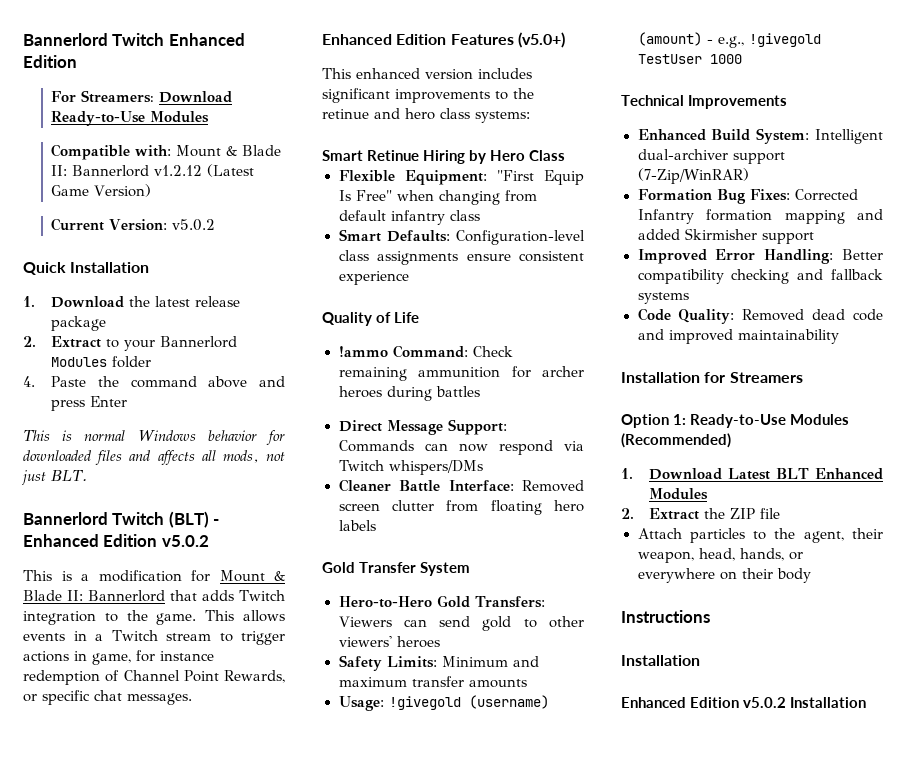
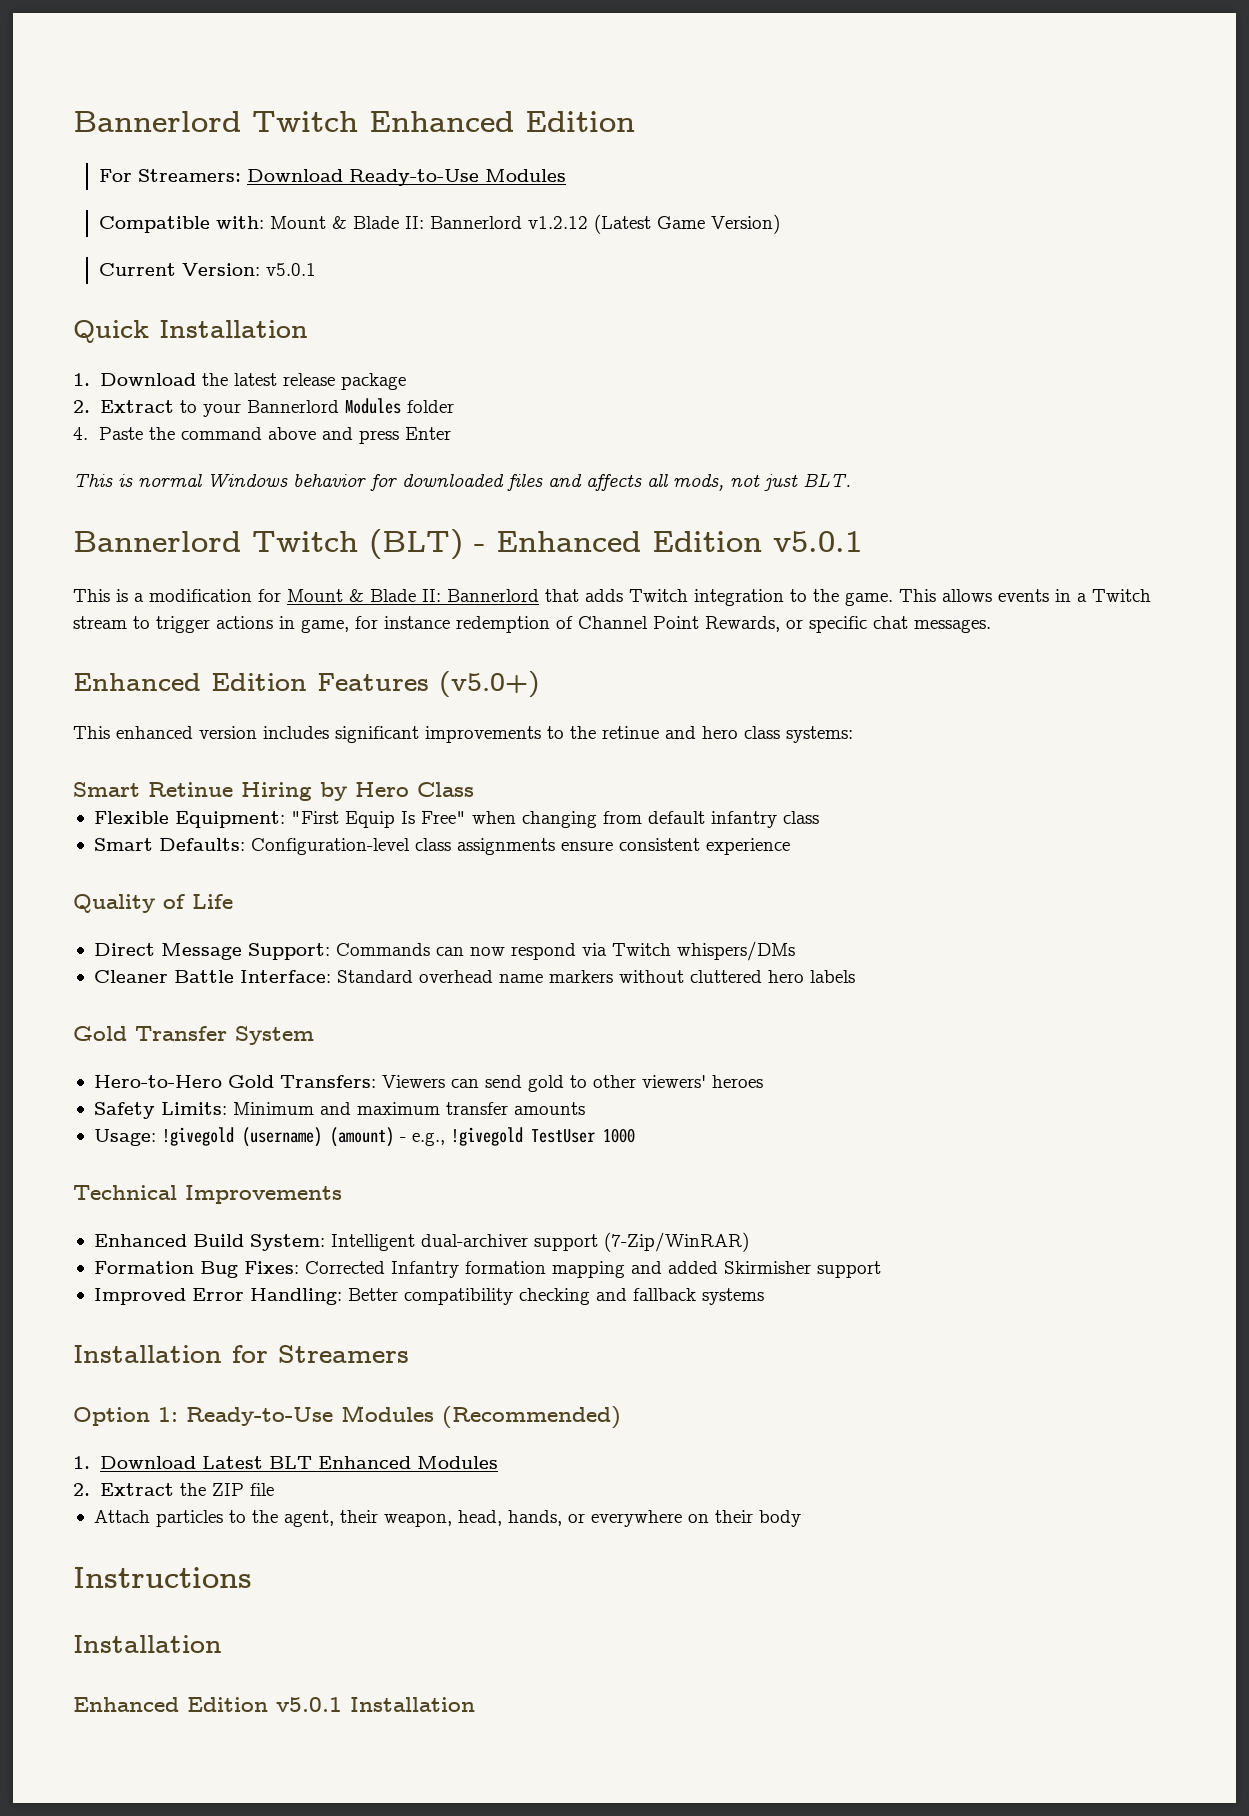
- Current Version: v5.0.2
+ Current Version: v5.0.1
- Bannerlord Twitch (BLT) - Enhanced Edition v5.0.2
+ Bannerlord Twitch (BLT) - Enhanced Edition v5.0.1
- !ammo Command: Check remaining ammunition for archer heroes during battles
- Cleaner Battle Interface: Removed screen clutter from floating hero labels
+ Cleaner Battle Interface: Standard overhead name markers without cluttered hero labels
- Code Quality: Removed dead code and improved maintainability
- Enhanced Edition v5.0.2 Installation
+ Enhanced Edition v5.0.1 Installation

